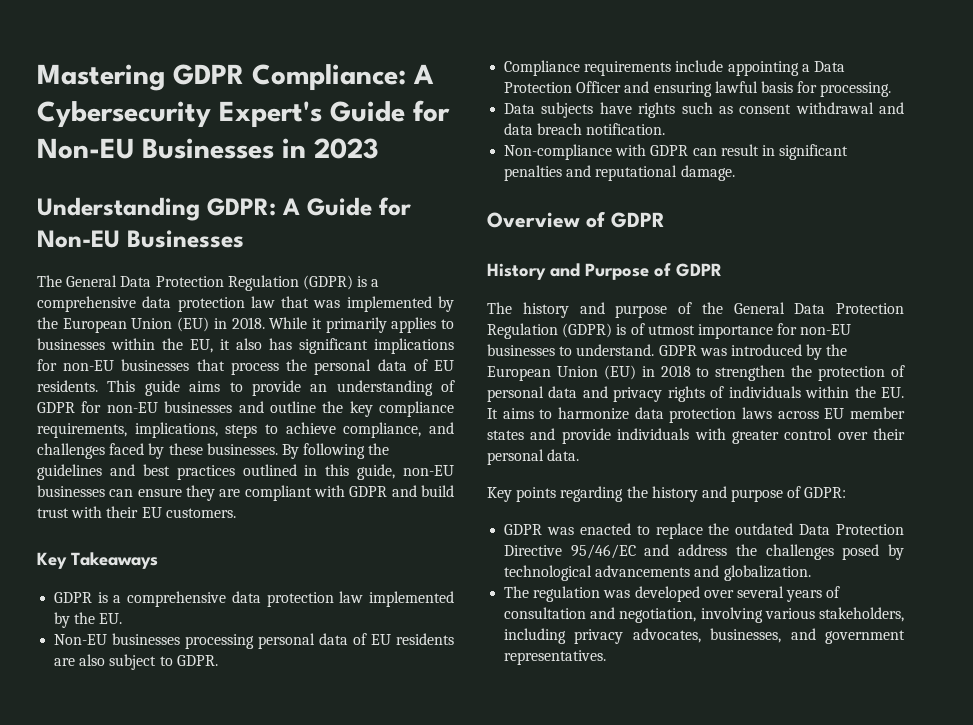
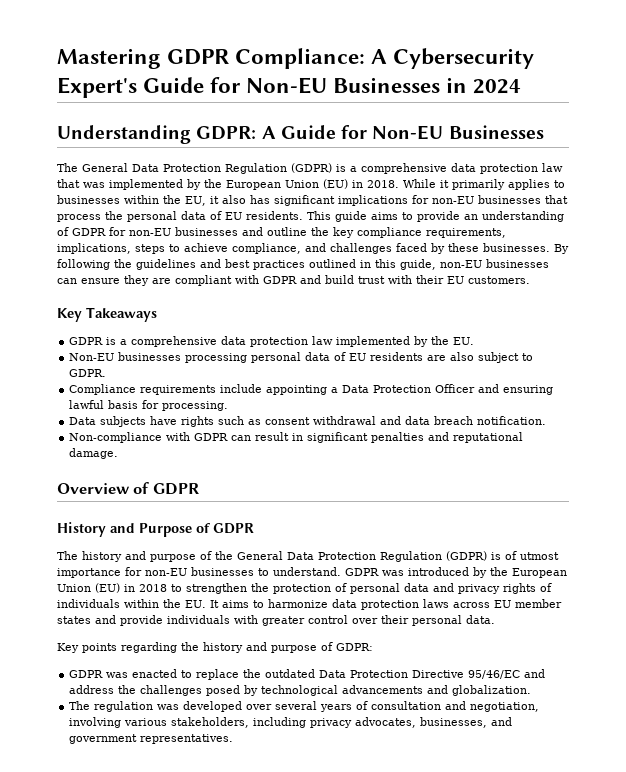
- Mastering GDPR Compliance: A Cybersecurity Expert's Guide for Non-EU Businesses in 2023
+ Mastering GDPR Compliance: A Cybersecurity Expert's Guide for Non-EU Businesses in 2024

